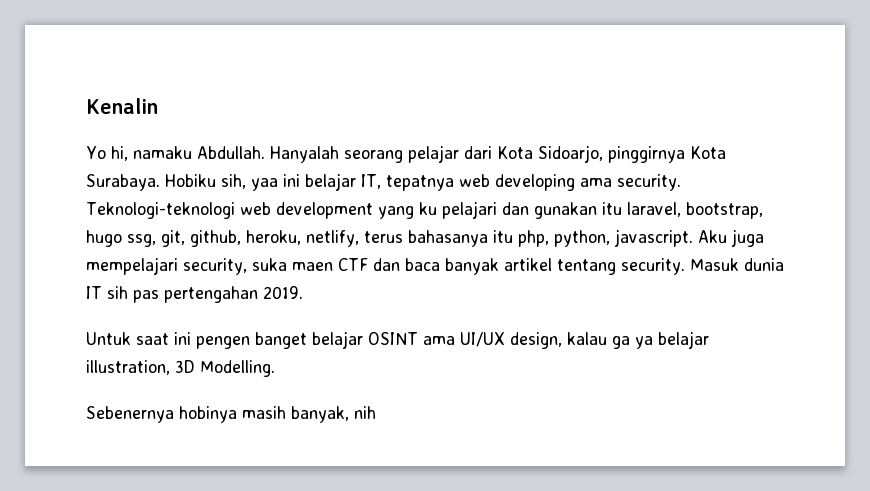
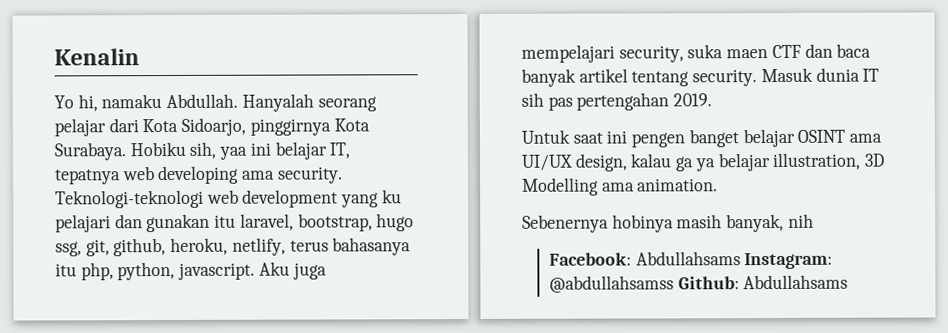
- Untuk saat ini pengen banget belajar OSINT ama UI/UX design, kalau ga ya belajar illustration, 3D Modelling.
+ Untuk saat ini pengen banget belajar OSINT ama UI/UX design, kalau ga ya belajar illustration, 3D Modelling ama animation.
+ Facebook: Abdullahsams Instagram: @abdullahsamss Github: Abdullahsams

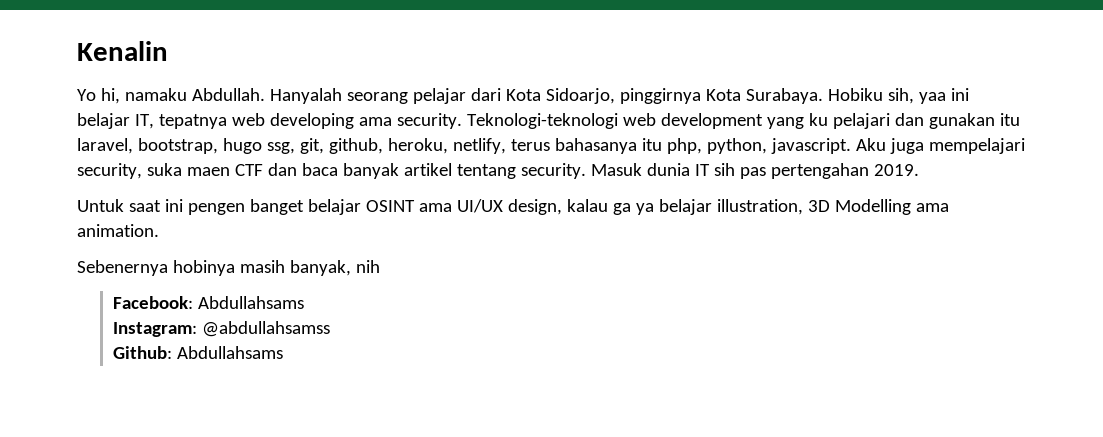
- Facebook: Abdullahsams Instagram: @abdullahsamss Github: Abdullahsams
+ Facebook: Abdullahsams
+ Instagram: @abdullahsamss
+ Github: Abdullahsams

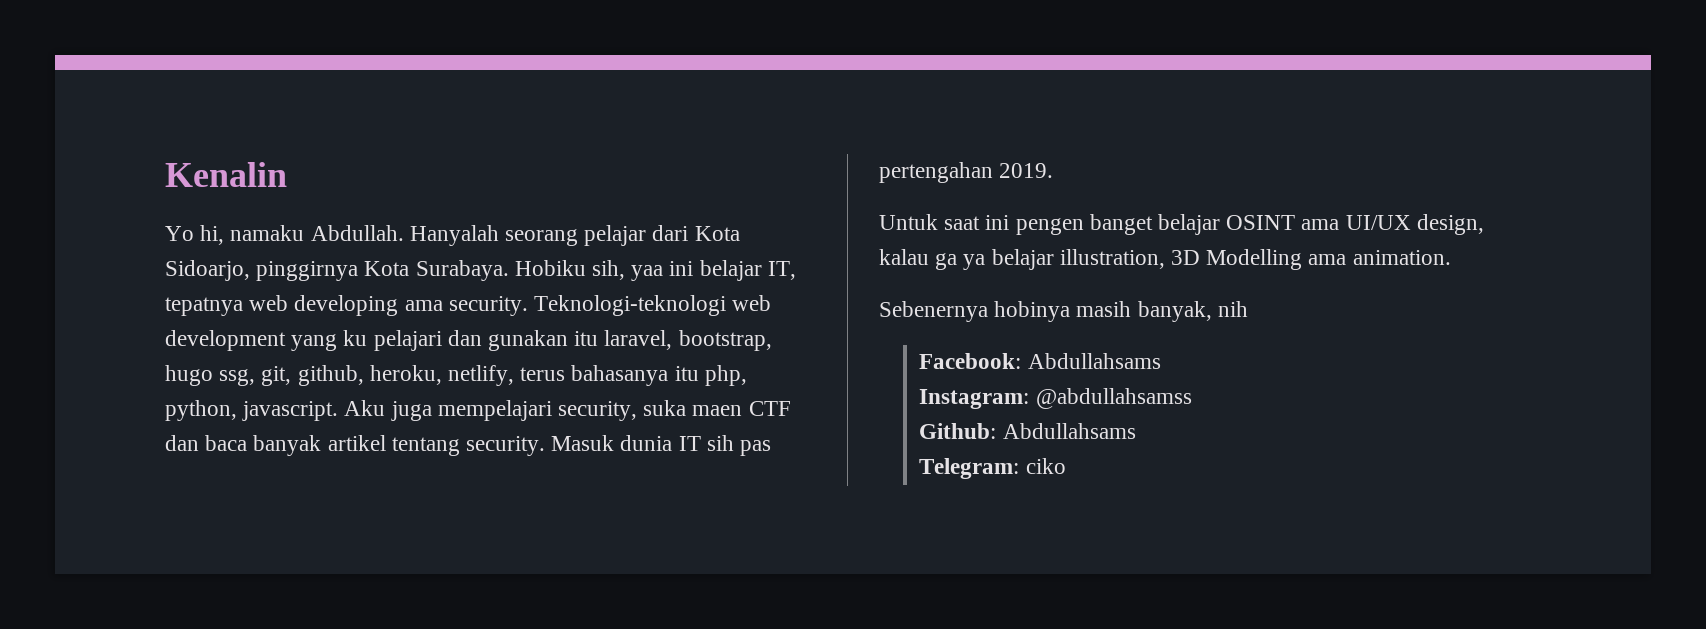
+ Telegram: ciko

